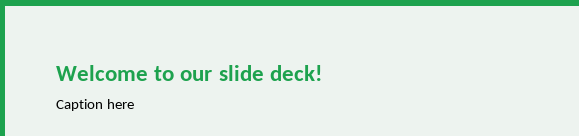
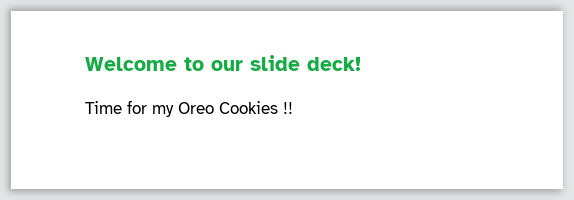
- Caption here
+ Time for my Oreo Cookies !!

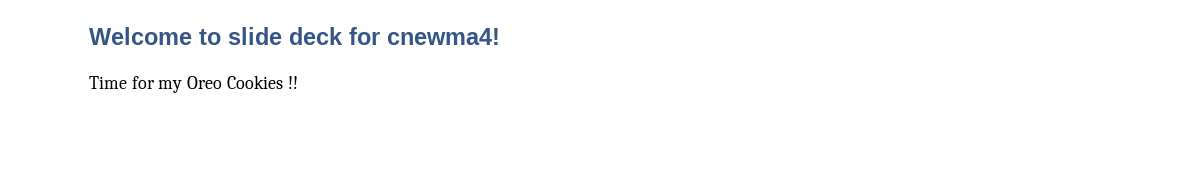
- Welcome to our slide deck!
+ Welcome to slide deck for cnewma4!

